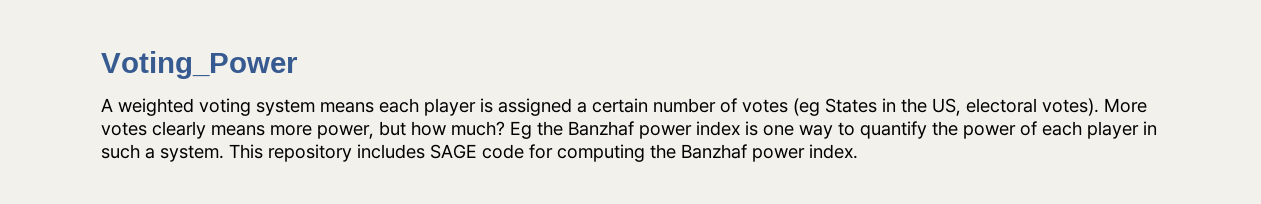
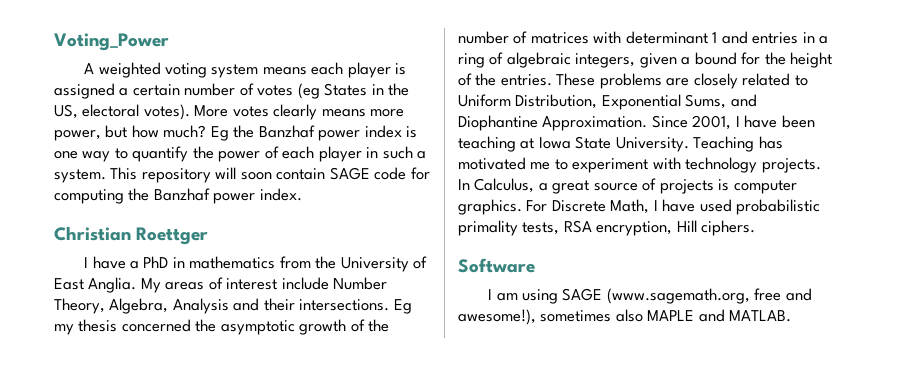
- This repository includes SAGE code for computing the Banzhaf power index.
+ This repository will soon contain SAGE code for computing the Banzhaf power index.
+ Christian Roettger
+ I have a PhD in mathematics from the University of East Anglia. My areas of interest include Number Theory, Algebra, Analysis and their intersections. Eg my thesis concerned the asymptotic growth of the number of matrices with determinant 1 and entries in a ring of algebraic integers, given a bound for the height of the entries. These problems are closely related to Uniform Distribution, Exponential Sums, and Diophantine Approximation. Since 2001, I have been teaching at Iowa State University. Teaching has motivated me to experiment with technology projects. In Calculus, a great source of projects is computer graphics. For Discrete Math, I have used probabilistic primality tests, RSA encryption, Hill ciphers.
+ Software
+ I am using SAGE (www.sagemath.org, free and awesome!), sometimes also MAPLE and MATLAB.

